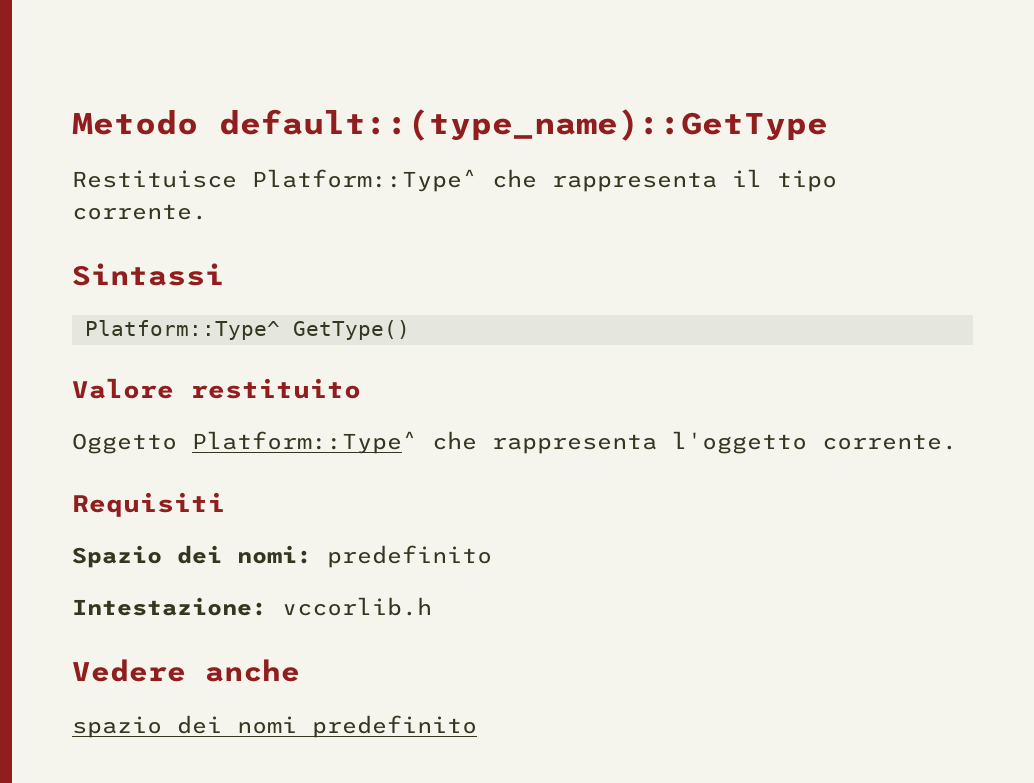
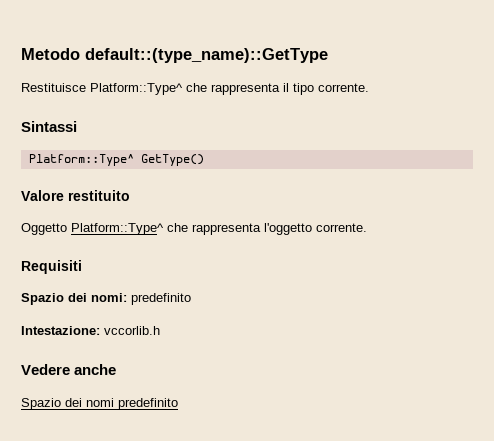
- spazio dei nomi predefinito
+ Spazio dei nomi predefinito

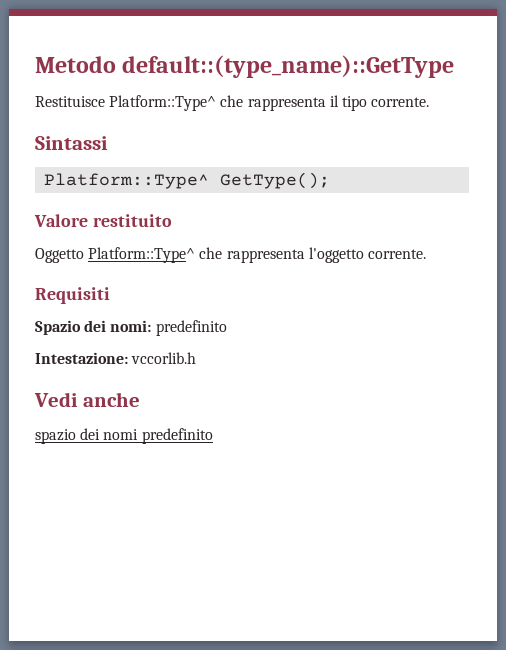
- Platform::Type^ GetType()
+ Platform::Type^ GetType();
- Vedere anche
+ Vedi anche
- Spazio dei nomi predefinito
+ spazio dei nomi predefinito

